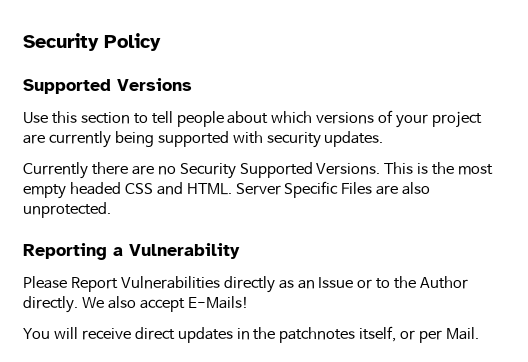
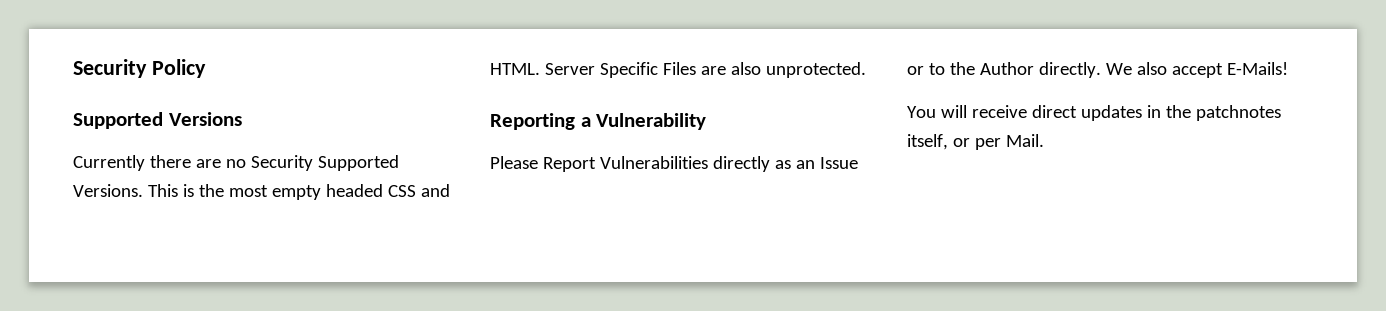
- Use this section to tell people about which versions of your project are currently being supported with security updates.

